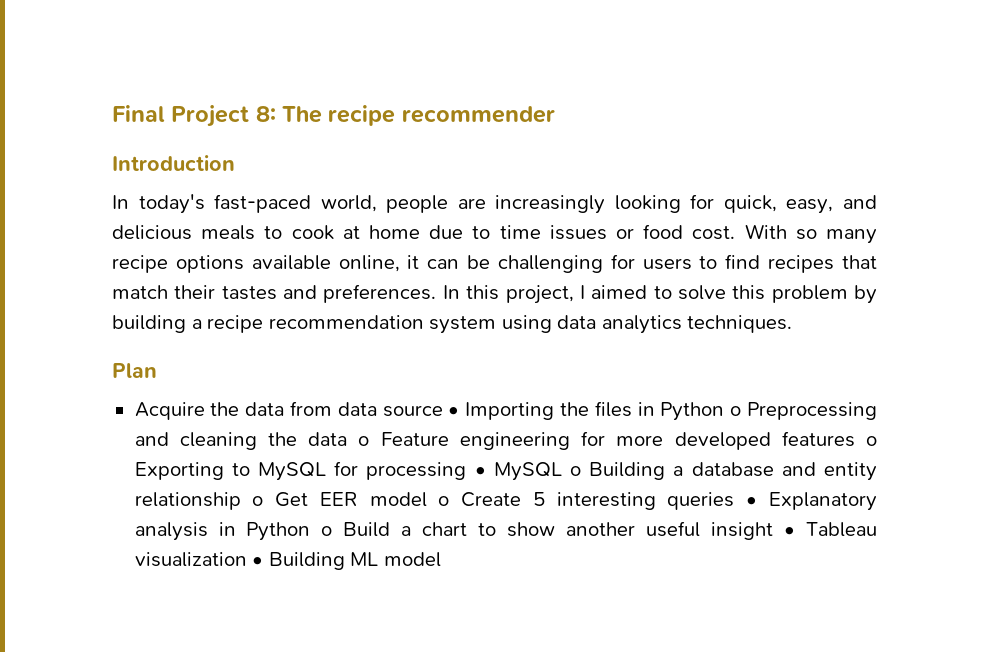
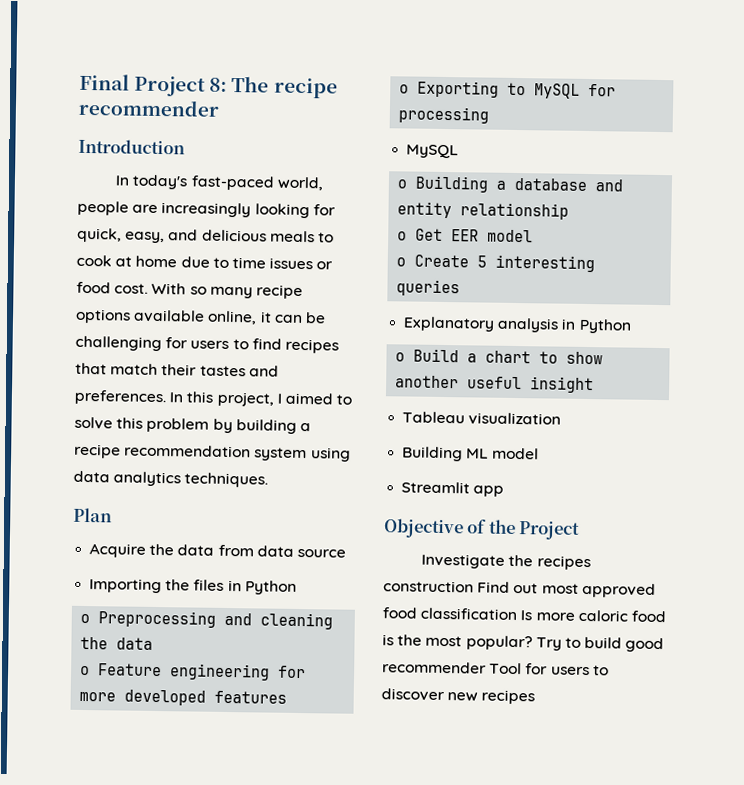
- Acquire the data from data source • Importing the files in Python o Preprocessing and cleaning the data o Feature engineering for more developed features o Exporting to MySQL for processing • MySQL o Building a database and entity relationship o Get EER model o Create 5 interesting queries • Explanatory analysis in Python o Build a chart to show another useful insight • Tableau visualization • Building ML model
+ Acquire the data from data source
+ Importing the files in Python
+ o Preprocessing and cleaning the data
+ o Feature engineering for more developed features
+ o Exporting to MySQL for processing
+ MySQL
+ o Building a database and entity relationship
+ o Get EER model
+ o Create 5 interesting queries
+ Explanatory analysis in Python
+ o Build a chart to show another useful insight
+ Tableau visualization
+ Building ML model
+ Streamlit app
+ Objective of the Project
+ Investigate the recipes construction Find out most approved food classification Is more caloric food is the most popular? Try to build good recommender Tool for users to discover new recipes

